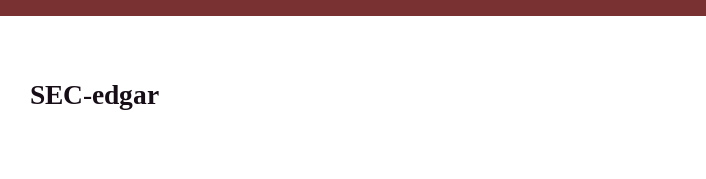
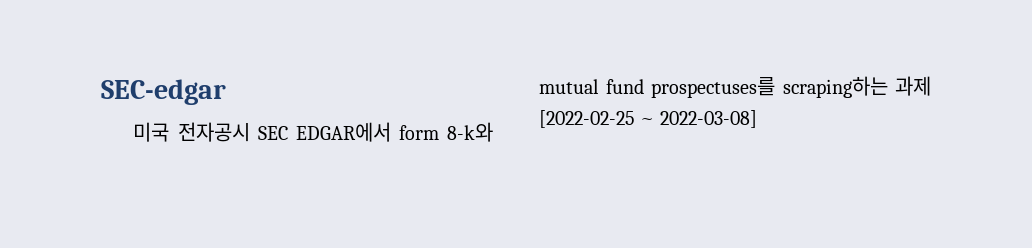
+ 미국 전자공시 SEC EDGAR에서 form 8-k와 mutual fund prospectuses를 scraping하는 과제 [2022-02-25 ~ 2022-03-08]

